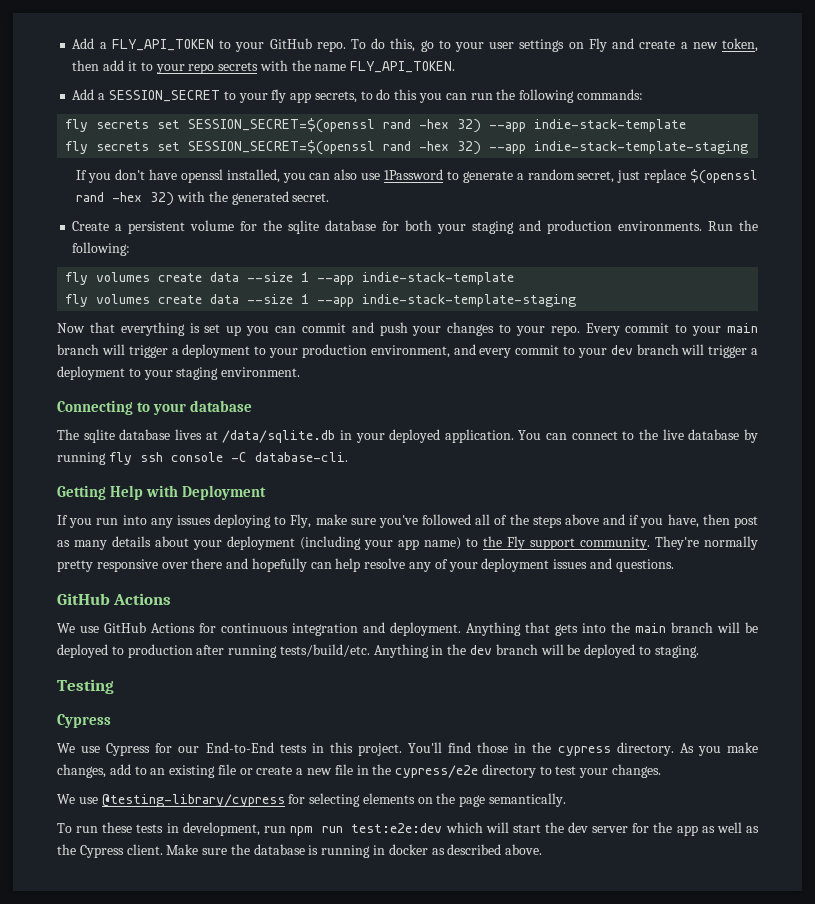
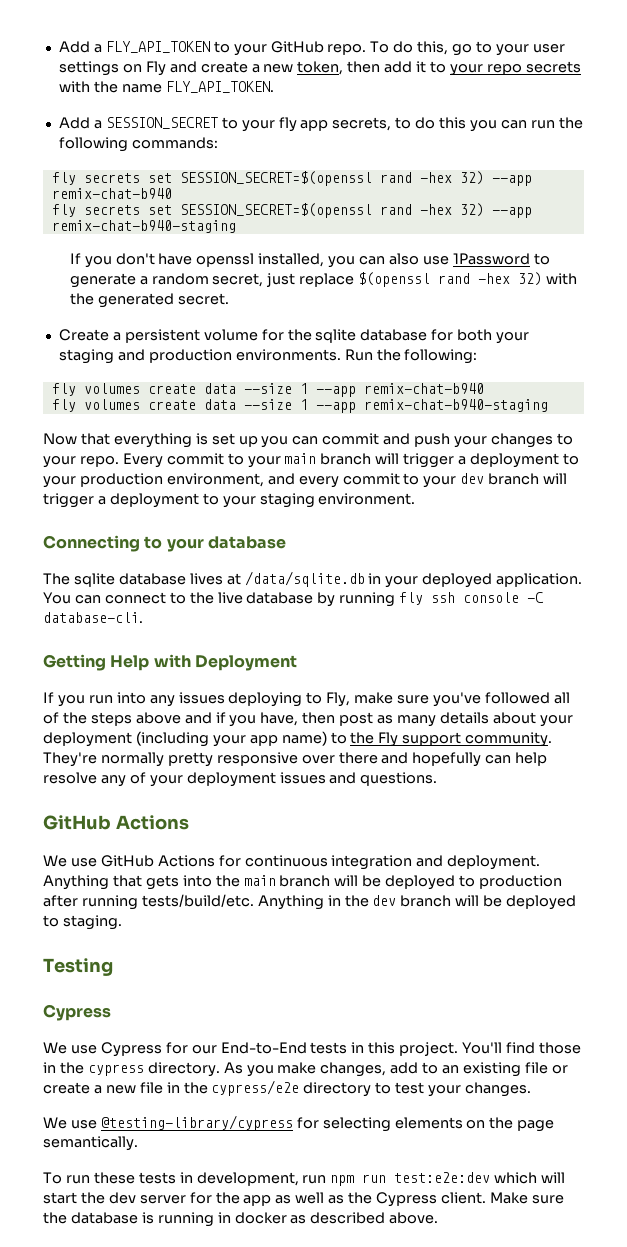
- fly secrets set SESSION_SECRET=$(openssl rand -hex 32) --app indie-stack-template
- fly secrets set SESSION_SECRET=$(openssl rand -hex 32) --app indie-stack-template-staging
+ fly secrets set SESSION_SECRET=$(openssl rand -hex 32) --app remix-chat-b940
+ fly secrets set SESSION_SECRET=$(openssl rand -hex 32) --app remix-chat-b940-staging
- fly volumes create data --size 1 --app indie-stack-template
- fly volumes create data --size 1 --app indie-stack-template-staging
+ fly volumes create data --size 1 --app remix-chat-b940
+ fly volumes create data --size 1 --app remix-chat-b940-staging

